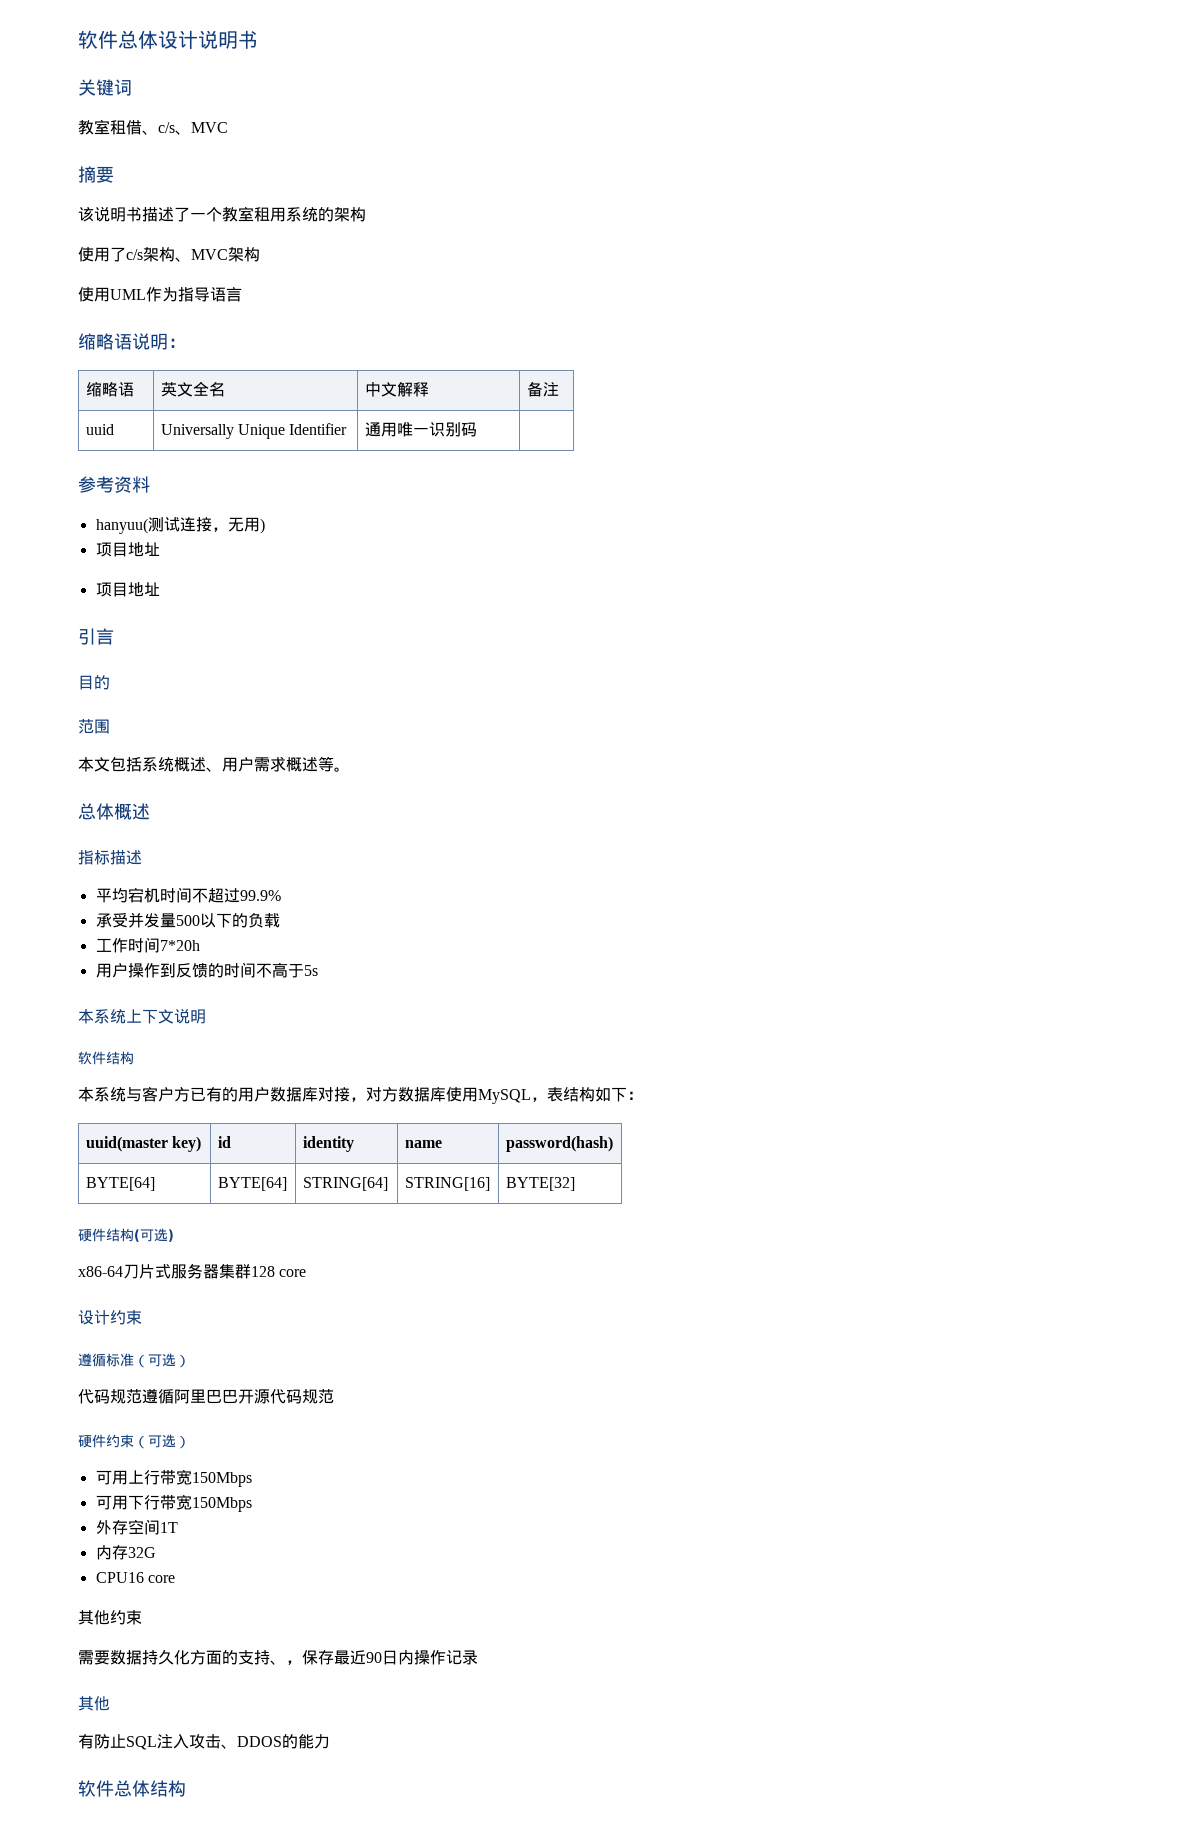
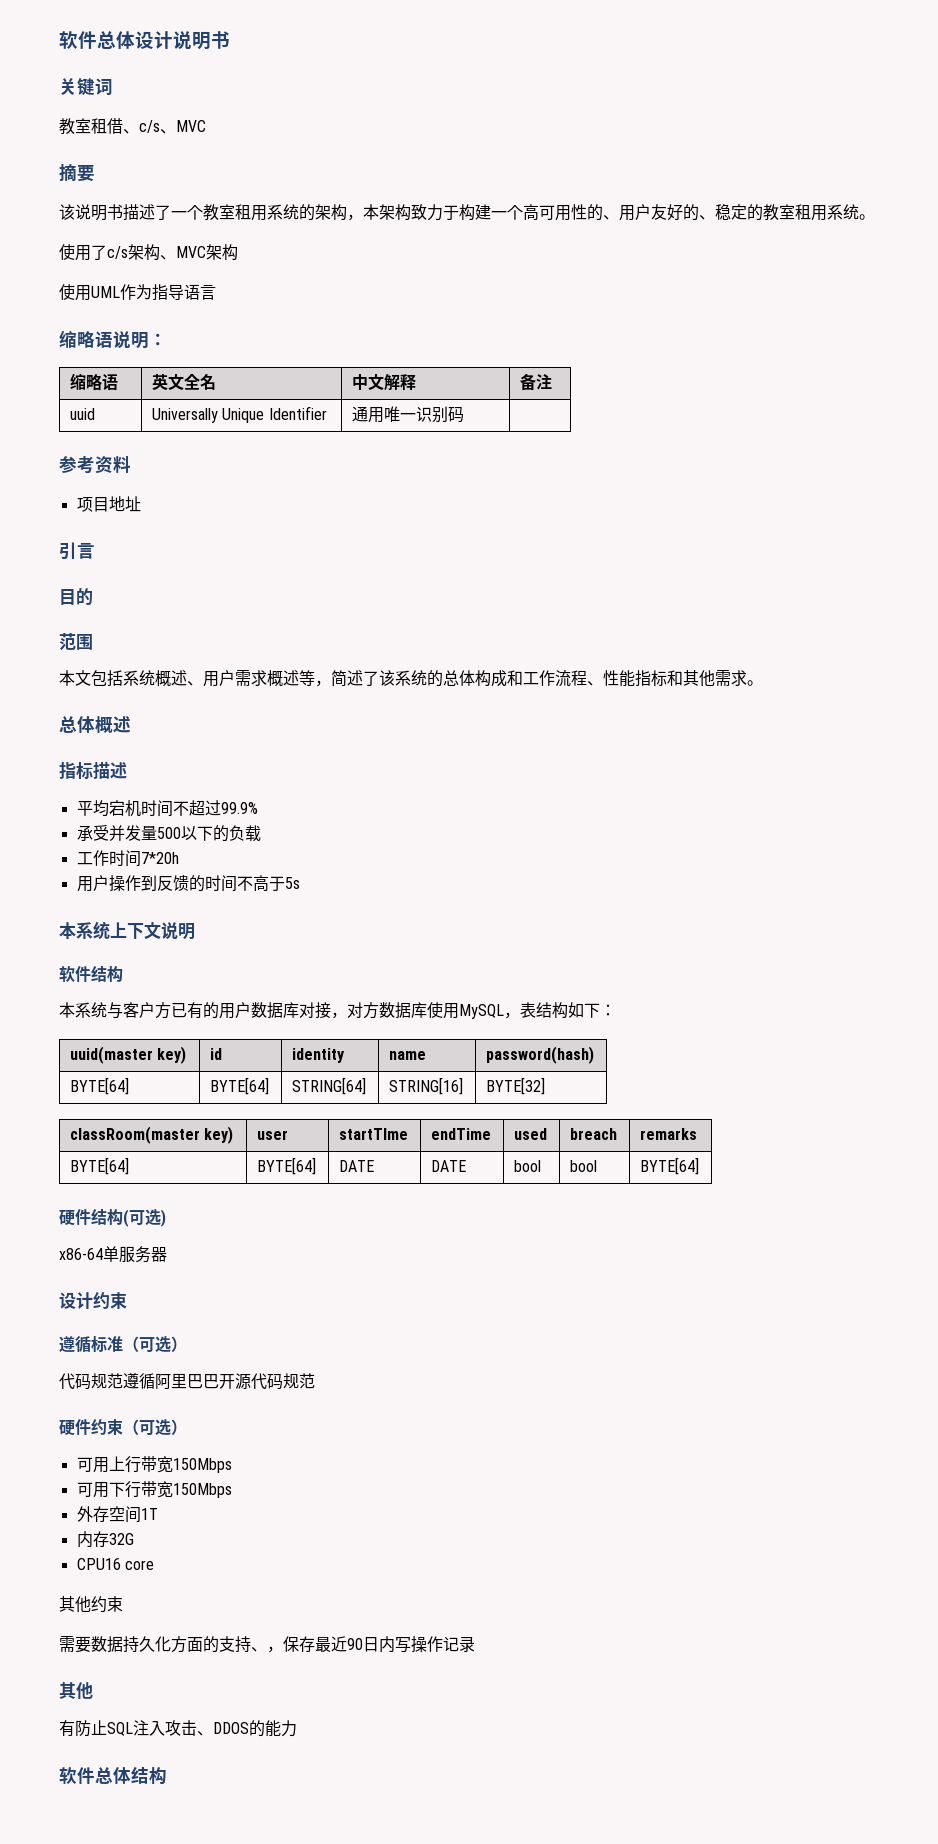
- 该说明书描述了一个教室租用系统的架构
+ 该说明书描述了一个教室租用系统的架构，本架构致力于构建一个高可用性的、用户友好的、稳定的教室租用系统。
- hanyuu(测试连接，无用)
- 项目地址
- 本文包括系统概述、用户需求概述等。
+ 本文包括系统概述、用户需求概述等，简述了该系统的总体构成和工作流程、性能指标和其他需求。
+ classRoom(master key) | user | startTIme | endTime | used | breach | remarks
+ BYTE[64] | BYTE[64] | DATE | DATE | bool | bool | BYTE[64]
- x86-64刀片式服务器集群128 core
+ x86-64单服务器
- 需要数据持久化方面的支持、，保存最近90日内操作记录
+ 需要数据持久化方面的支持、，保存最近90日内写操作记录

